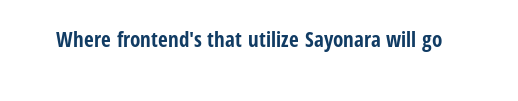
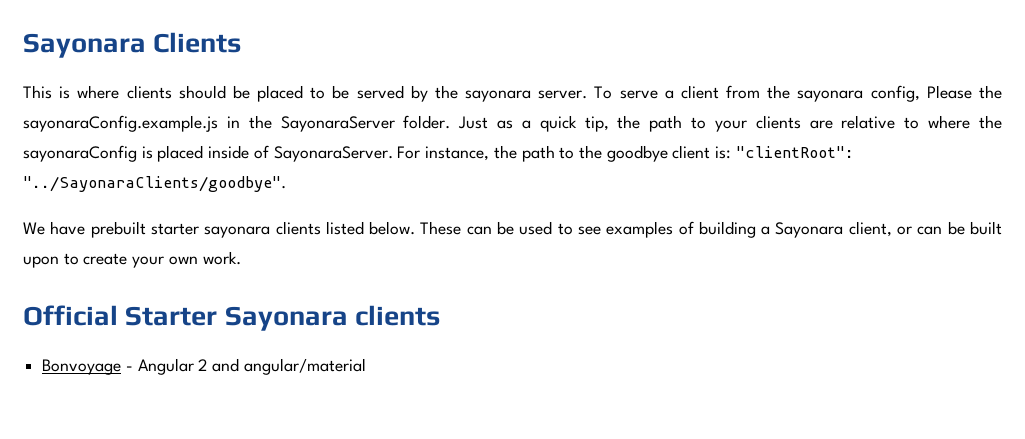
- Where frontend's that utilize Sayonara will go
+ Sayonara Clients
+ This is where clients should be placed to be served by the sayonara server. To serve a client from the sayonara config, Please the sayonaraConfig.example.js in the SayonaraServer folder. Just as a quick tip, the path to your clients are relative to where the sayonaraConfig is placed inside of SayonaraServer. For instance, the path to the goodbye client is: "clientRoot": "../SayonaraClients/goodbye".
+ We have prebuilt starter sayonara clients listed below. These can be used to see examples of building a Sayonara client, or can be built upon to create your own work.
+ Official Starter Sayonara clients
+ Bonvoyage - Angular 2 and angular/material

